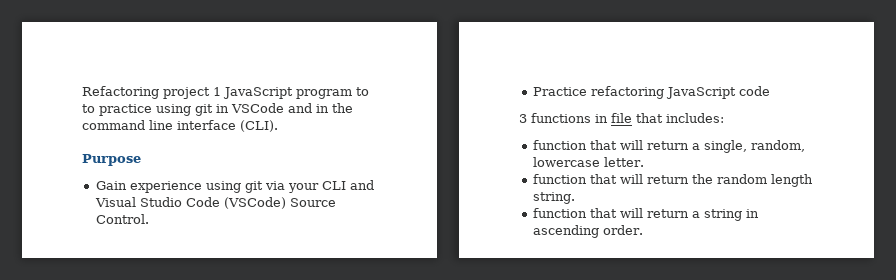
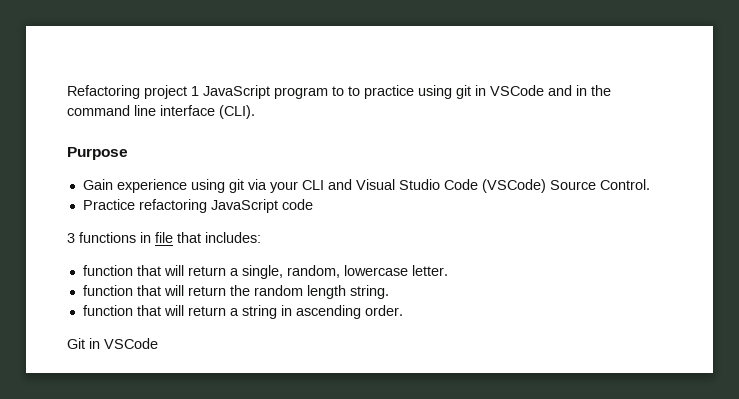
+ Git in VSCode

